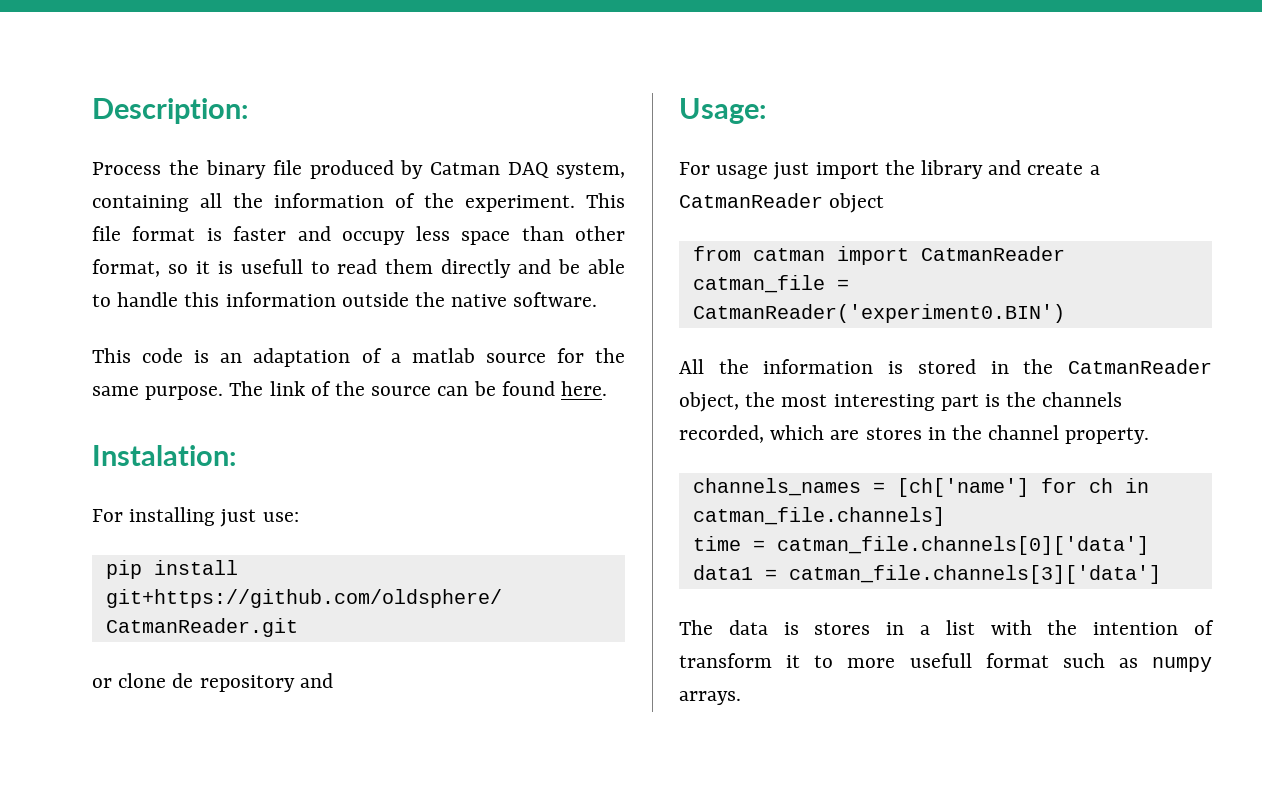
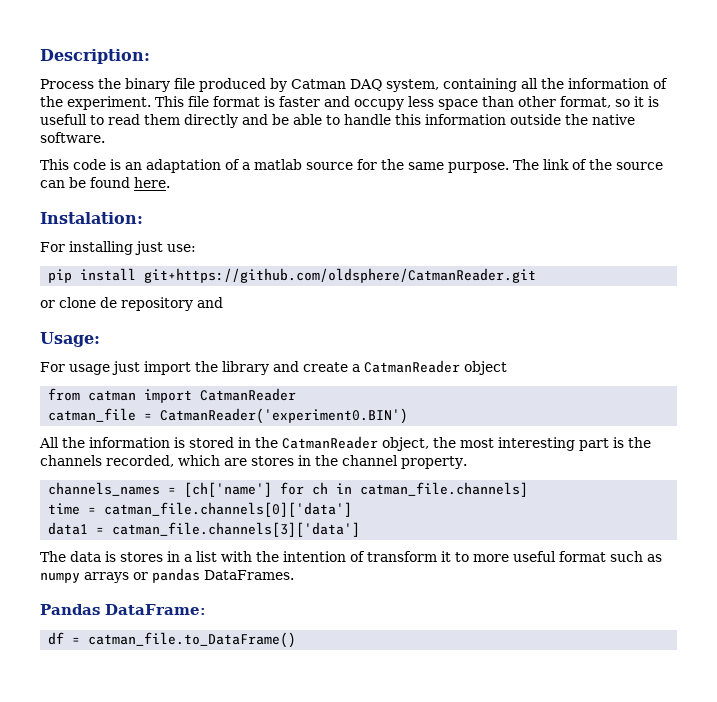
- The data is stores in a list with the intention of transform it to more usefull format such as numpy arrays.
+ The data is stores in a list with the intention of transform it to more useful format such as numpy arrays or pandas DataFrames.
+ Pandas DataFrame:
+ df = catman_file.to_DataFrame()

